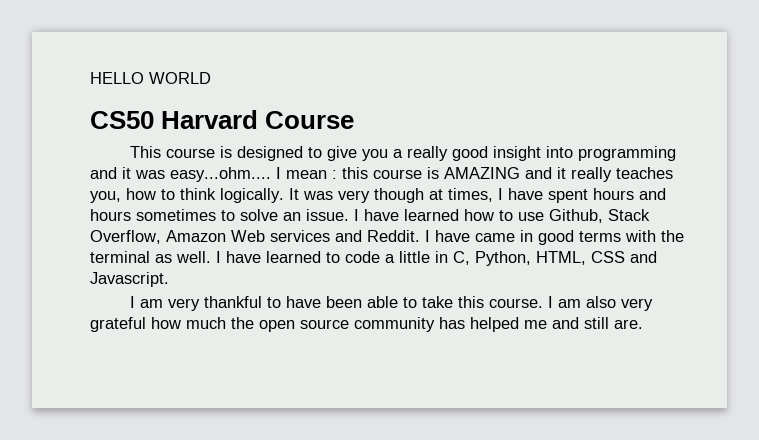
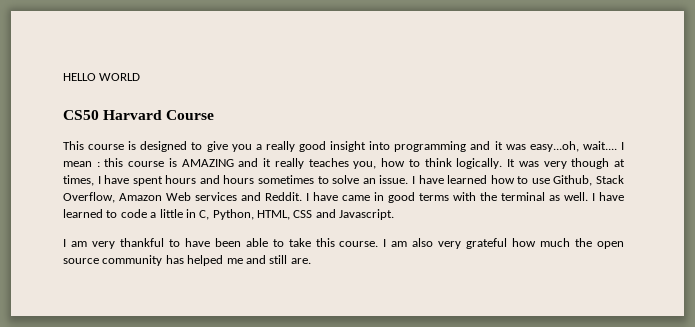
- This course is designed to give you a really good insight into programming and it was easy...ohm....
+ This course is designed to give you a really good insight into programming and it was easy...oh, wait....

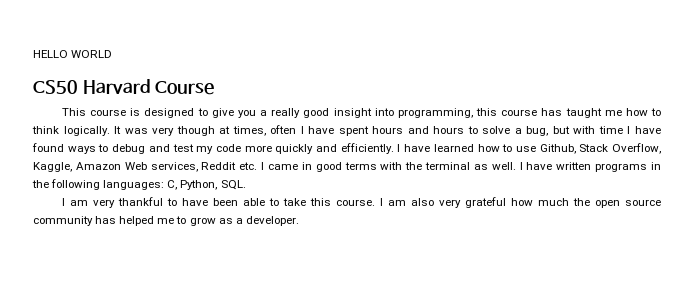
- This course is designed to give you a really good insight into programming and it was easy...oh, wait.... I mean : this course is AMAZING and it really teaches you, how to think logically.
+ This course is designed to give you a really good insight into programming, this course has taught me how to think logically.
- It was very though at times, I have spent hours and hours sometimes to solve an issue.
+ It was very though at times, often I have spent hours and hours to solve a bug, but with time I have found ways to debug and test my code more quickly and efficiently.
- I have learned how to use Github, Stack Overflow, Amazon Web services and Reddit. I have came in good terms with the terminal as well.
+ I have learned how to use Github, Stack Overflow, Kaggle, Amazon Web services, Reddit etc. I came in good terms with the terminal as well.
- I have learned to code a little in C, Python, HTML, CSS and Javascript.
+ I have written programs in the following languages: C, Python, SQL.
- I am also very grateful how much the open source community has helped me and still are.
+ I am also very grateful how much the open source community has helped me to grow as a developer.

